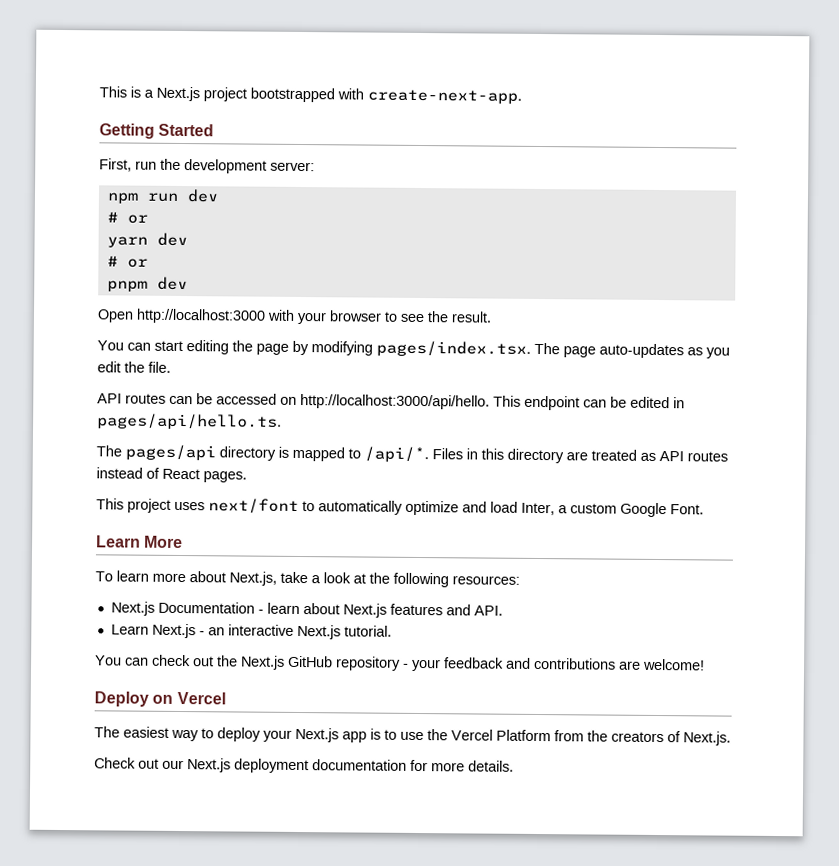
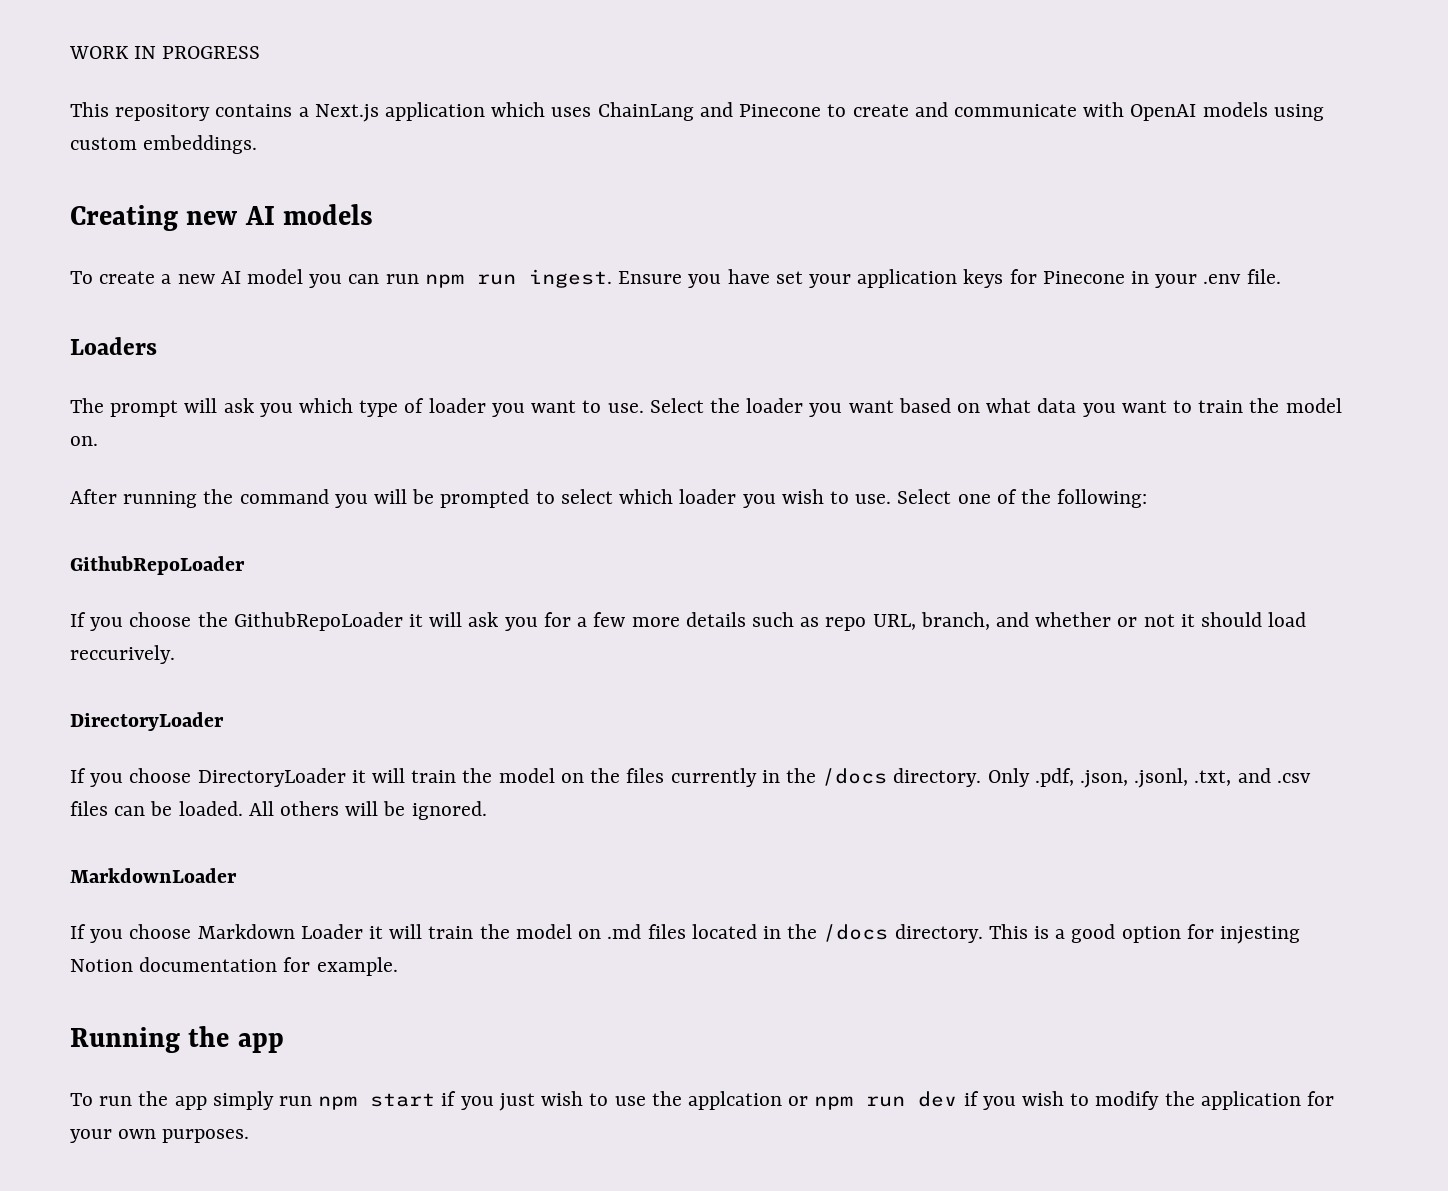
- This is a Next.js project bootstrapped with create-next-app.
- Getting Started
- First, run the development server:
- npm run dev
- # or
- yarn dev
- # or
- pnpm dev
- Open http://localhost:3000 with your browser to see the result.
- You can start editing the page by modifying pages/index.tsx. The page auto-updates as you edit the file.
- API routes can be accessed on http://localhost:3000/api/hello. This endpoint can be edited in pages/api/hello.ts.
- The pages/api directory is mapped to /api/*. Files in this directory are treated as API routes instead of React pages.
- This project uses next/font to automatically optimize and load Inter, a custom Google Font.
- Learn More
- To learn more about Next.js, take a look at the following resources:
- Next.js Documentation - learn about Next.js features and API.
- Learn Next.js - an interactive Next.js tutorial.
- You can check out the Next.js GitHub repository - your feedback and contributions are welcome!
- Deploy on Vercel
- The easiest way to deploy your Next.js app is to use the Vercel Platform from the creators of Next.js.
- Check out our Next.js deployment documentation for more details.
+ WORK IN PROGRESS
+ This repository contains a Next.js application which uses ChainLang and Pinecone to create and communicate with OpenAI models using custom embeddings.
+ Creating new AI models
+ To create a new AI model you can run npm run ingest. Ensure you have set your application keys for Pinecone in your .env file.
+ Loaders
+ The prompt will ask you which type of loader you want to use. Select the loader you want based on what data you want to train the model on.
+ After running the command you will be prompted to select which loader you wish to use. Select one of the following:
+ GithubRepoLoader
+ If you choose the GithubRepoLoader it will ask you for a few more details such as repo URL, branch, and whether or not it should load reccurively.
+ DirectoryLoader
+ If you choose DirectoryLoader it will train the model on the files currently in the /docs directory. Only .pdf, .json, .jsonl, .txt, and .csv files can be loaded. All others will be ignored.
+ MarkdownLoader
+ If you choose Markdown Loader it will train the model on .md files located in the /docs directory. This is a good option for injesting Notion documentation for example.
+ Running the app
+ To run the app simply run npm start if you just wish to use the applcation or npm run dev if you wish to modify the application for your own purposes.

